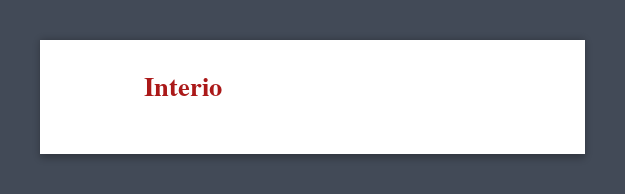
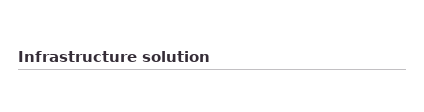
- Interio
+ Infrastructure solution

